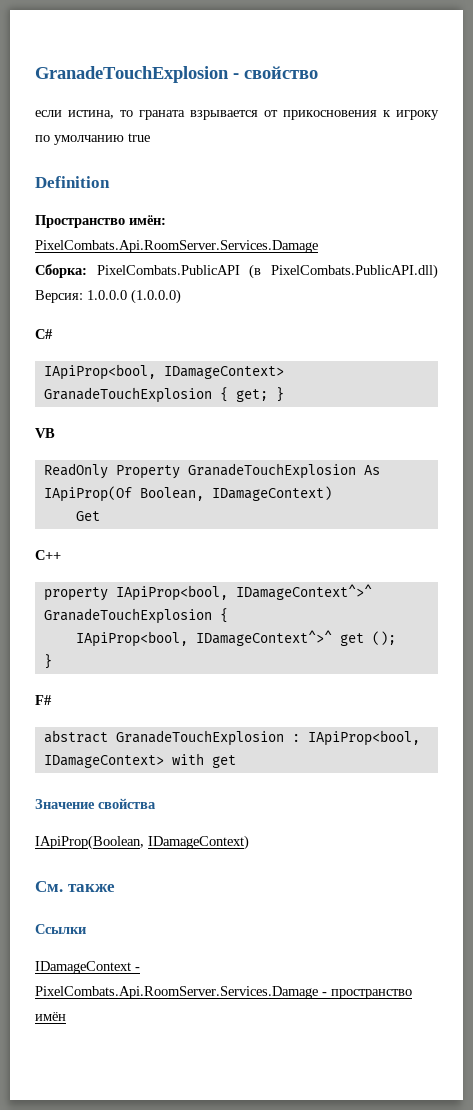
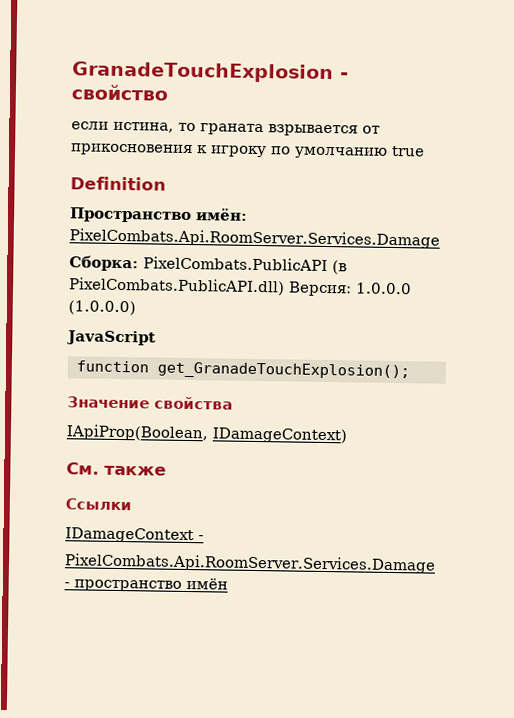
- C#
- IApiProp<bool, IDamageContext> GranadeTouchExplosion { get; }
- VB
- ReadOnly Property GranadeTouchExplosion As IApiProp(Of Boolean, IDamageContext)
- Get
- C++
- property IApiProp<bool, IDamageContext^>^ GranadeTouchExplosion {
- IApiProp<bool, IDamageContext^>^ get ();
- }
- F#
- abstract GranadeTouchExplosion : IApiProp<bool, IDamageContext> with get
+ JavaScript
+ function get_GranadeTouchExplosion();

